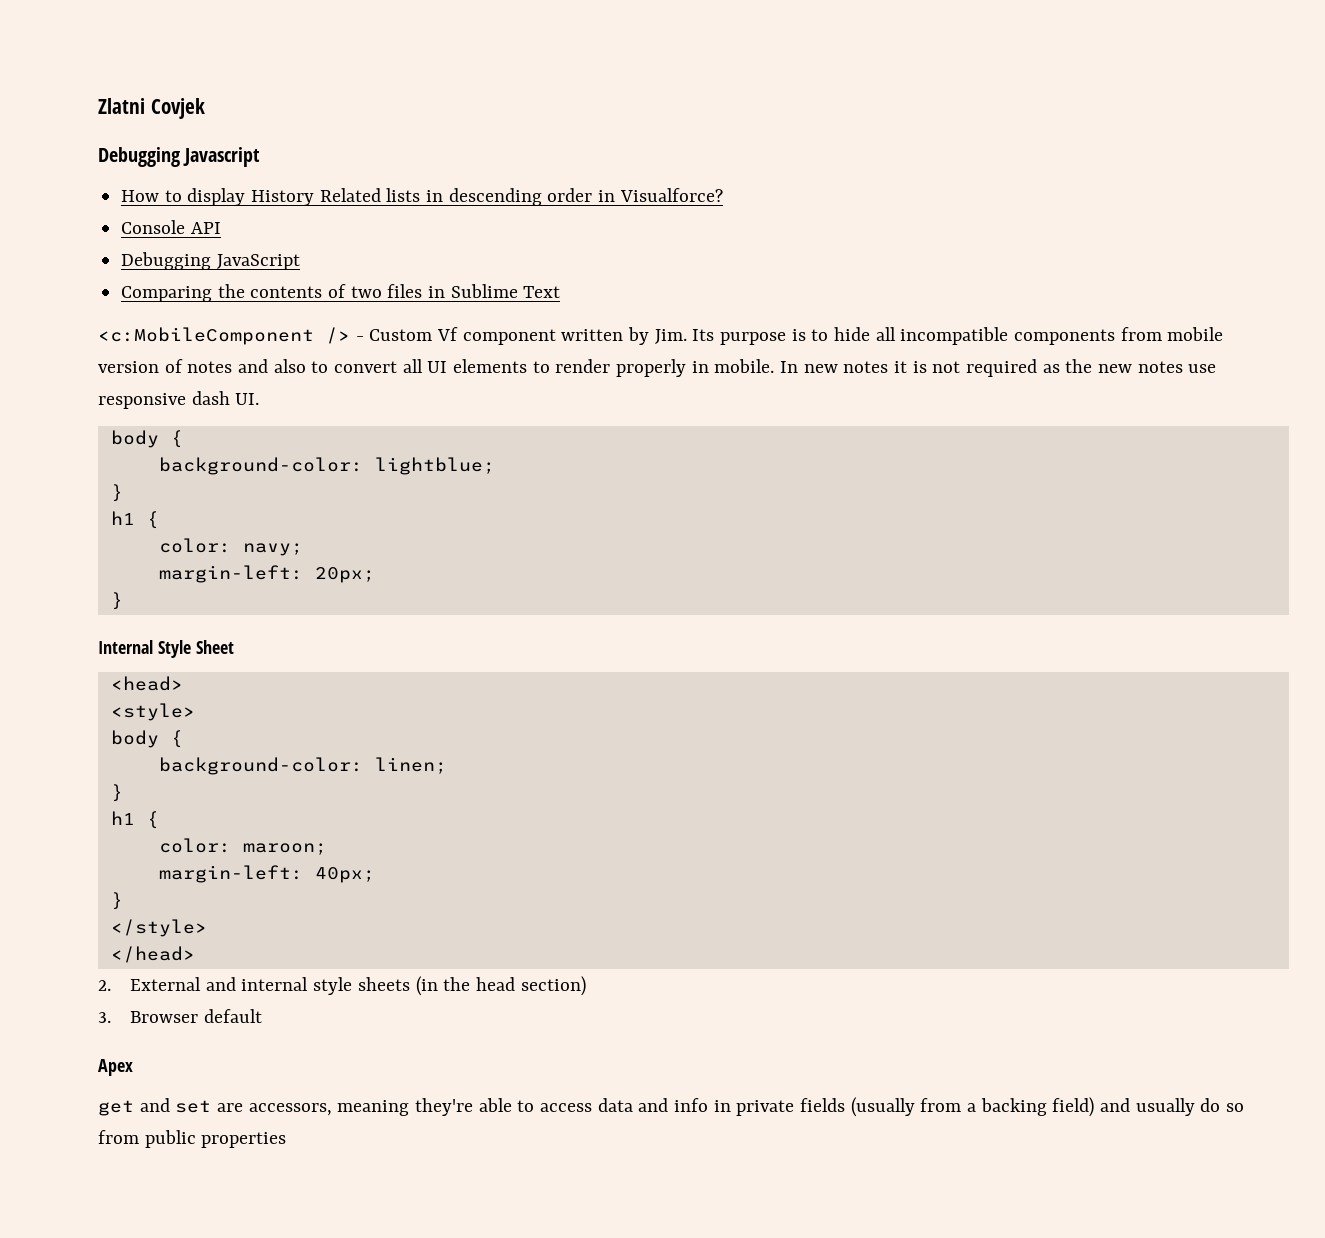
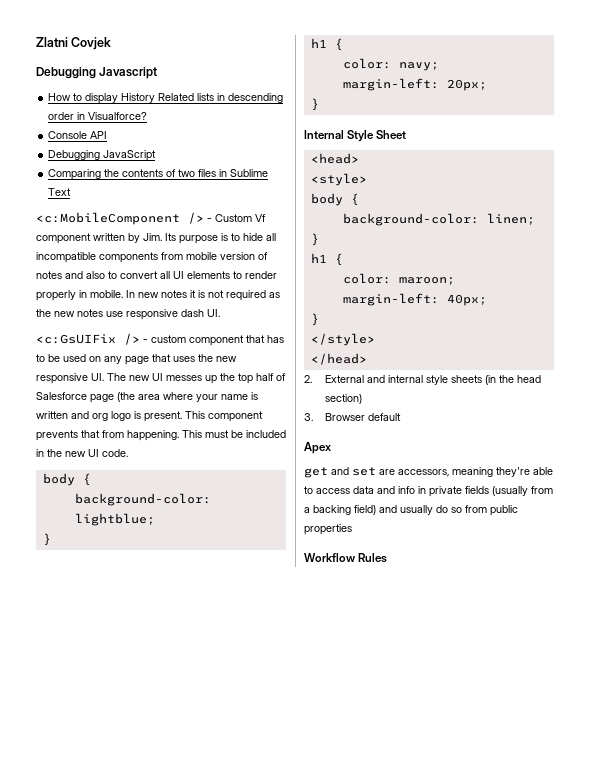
+ <c:GsUIFix /> - custom component that has to be used on any page that uses the new responsive UI. The new UI messes up the top half of Salesforce page (the area where your name is written and org logo is present. This component prevents that from happening. This must be included in the new UI code.
+ Workflow Rules

